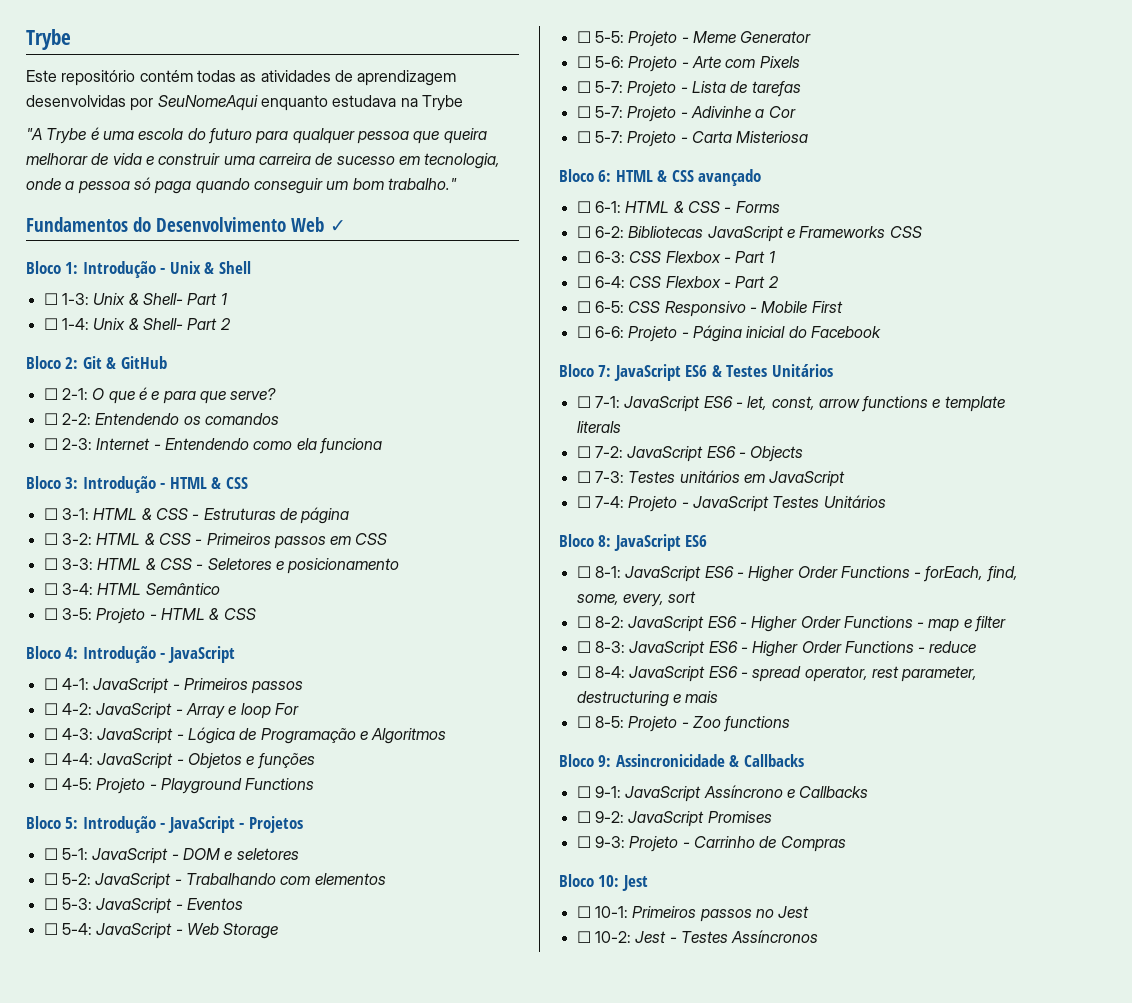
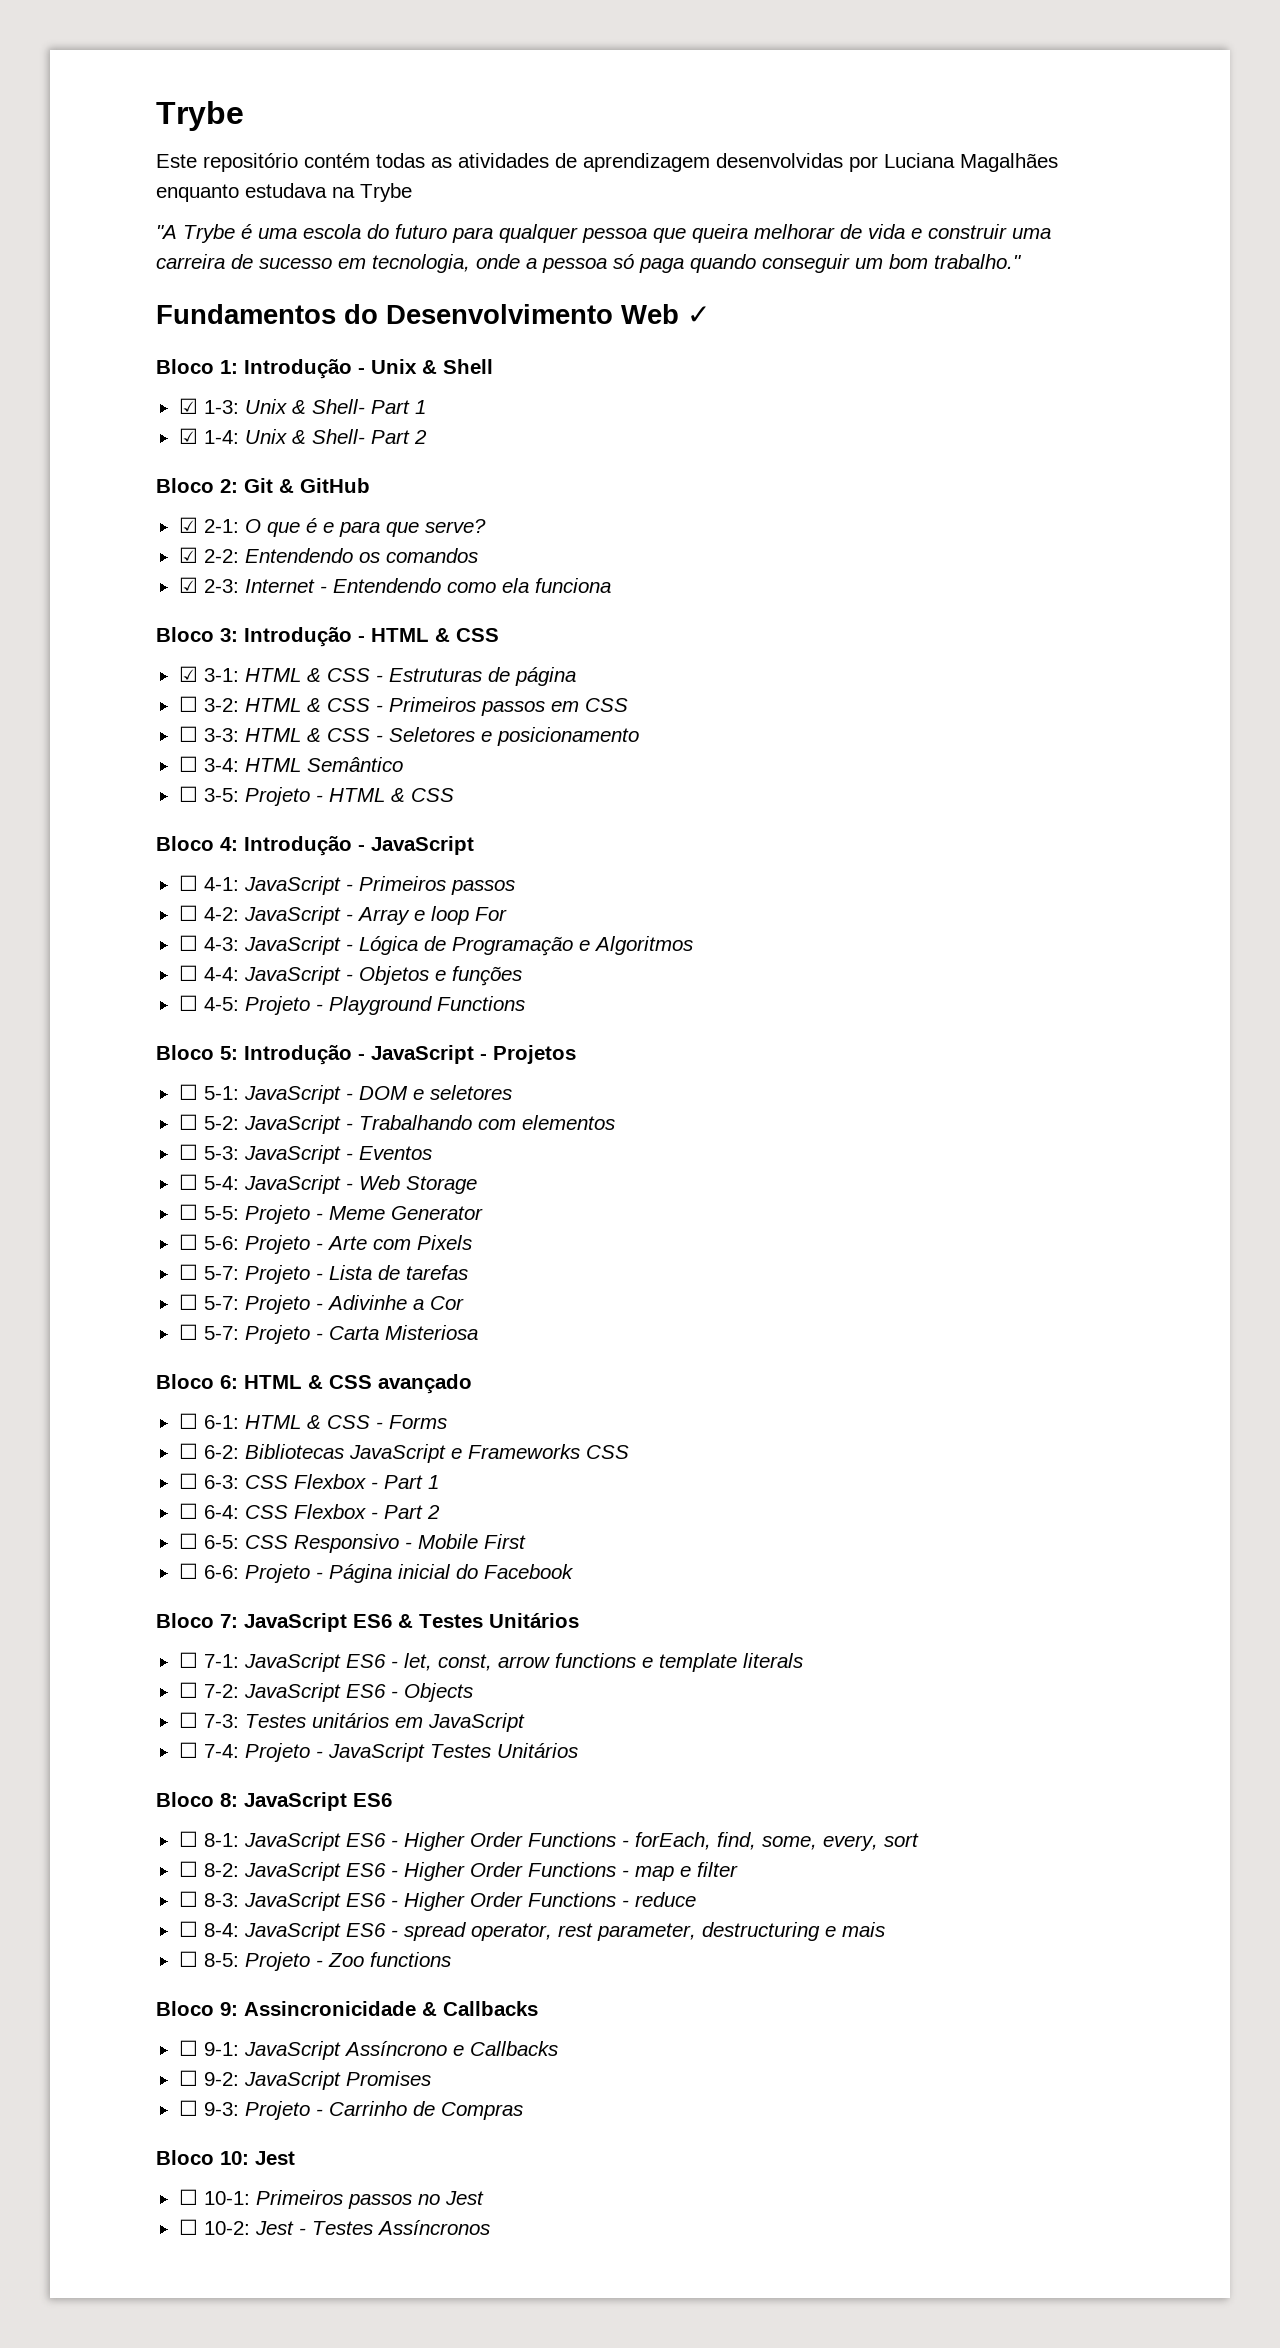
- Este repositório contém todas as atividades de aprendizagem desenvolvidas por SeuNomeAqui enquanto estudava na Trybe
+ Este repositório contém todas as atividades de aprendizagem desenvolvidas por Luciana Magalhães enquanto estudava na Trybe
- ☐ 1-3: Unix & Shell- Part 1
+ ☑ 1-3: Unix & Shell- Part 1
- ☐ 1-4: Unix & Shell- Part 2
+ ☑ 1-4: Unix & Shell- Part 2
- ☐ 2-1: O que é e para que serve?
+ ☑ 2-1: O que é e para que serve?
- ☐ 2-2: Entendendo os comandos
+ ☑ 2-2: Entendendo os comandos
- ☐ 2-3: Internet - Entendendo como ela funciona
+ ☑ 2-3: Internet - Entendendo como ela funciona
- ☐ 3-1: HTML & CSS - Estruturas de página
+ ☑ 3-1: HTML & CSS - Estruturas de página

